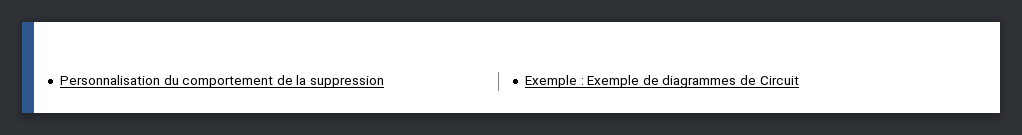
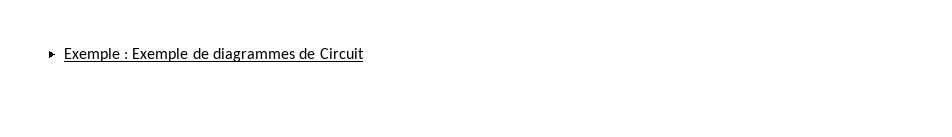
- Personnalisation du comportement de la suppression

